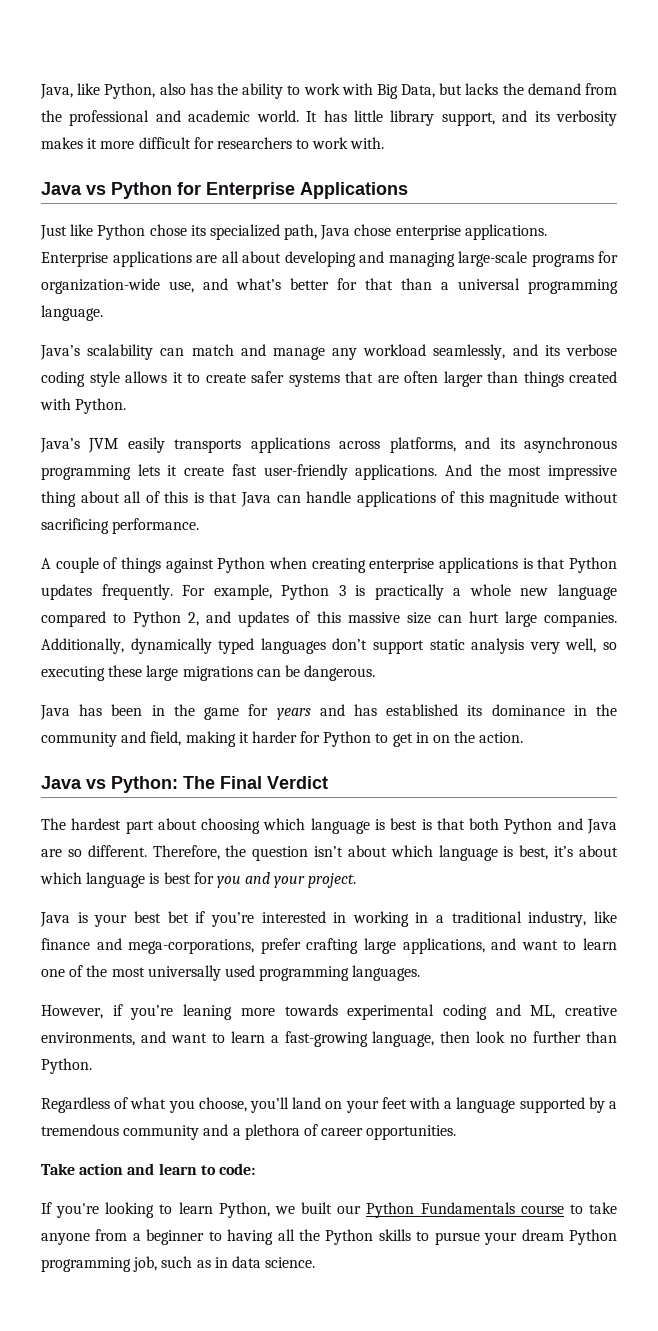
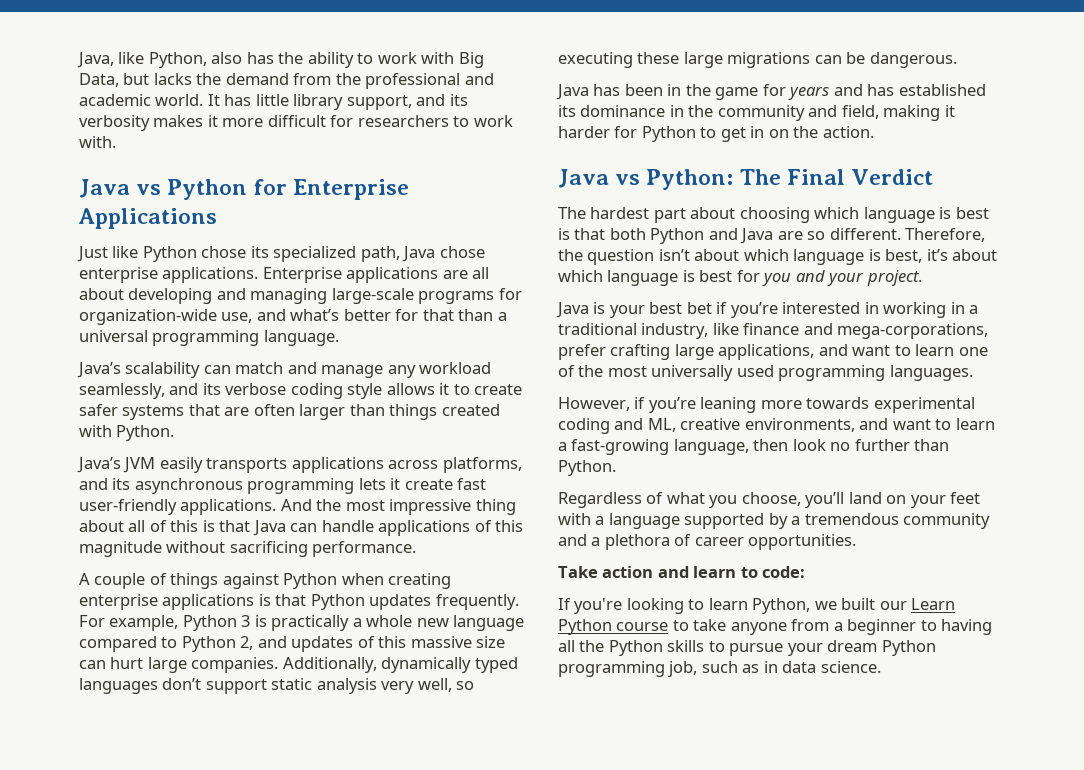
- If you're looking to learn Python, we built our Python Fundamentals course to take anyone from a beginner to having all the Python skills to pursue your dream Python programming job, such as in data science.
+ If you're looking to learn Python, we built our Learn Python course to take anyone from a beginner to having all the Python skills to pursue your dream Python programming job, such as in data science.

